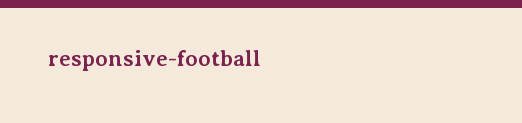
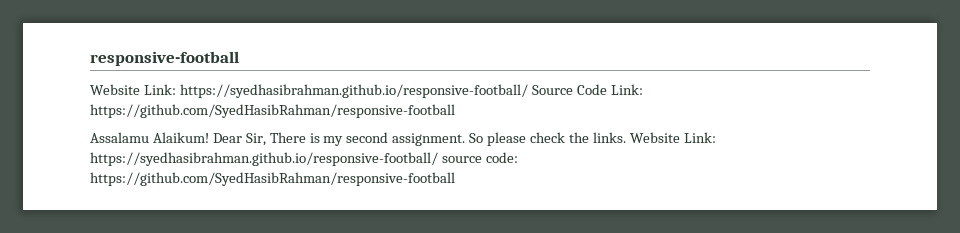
+ Website Link: https://syedhasibrahman.github.io/responsive-football/ Source Code Link: https://github.com/SyedHasibRahman/responsive-football
+ Assalamu Alaikum! Dear Sir, There is my second assignment. So please check the links. Website Link: https://syedhasibrahman.github.io/responsive-football/ source code: https://github.com/SyedHasibRahman/responsive-football

